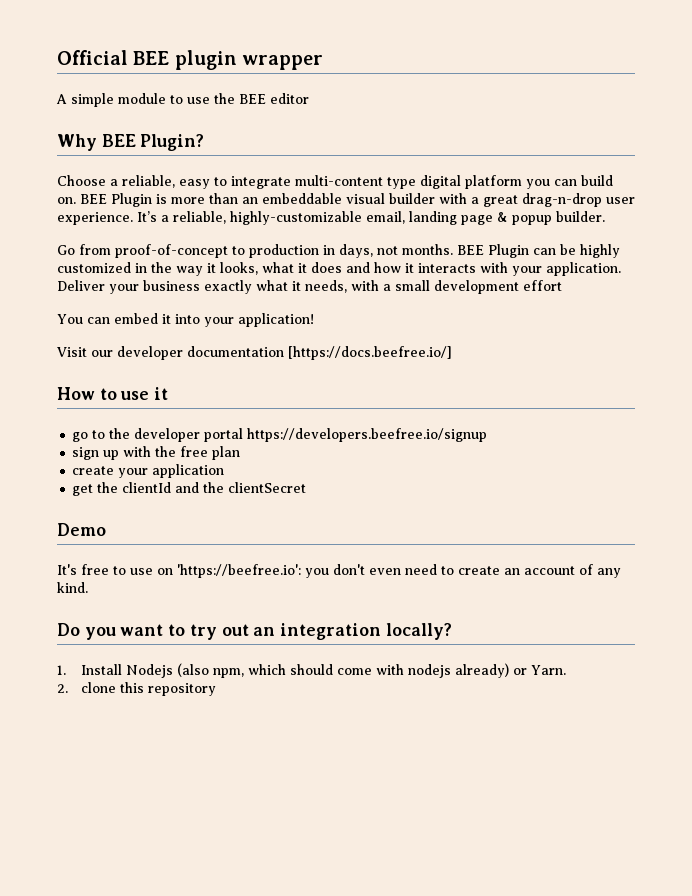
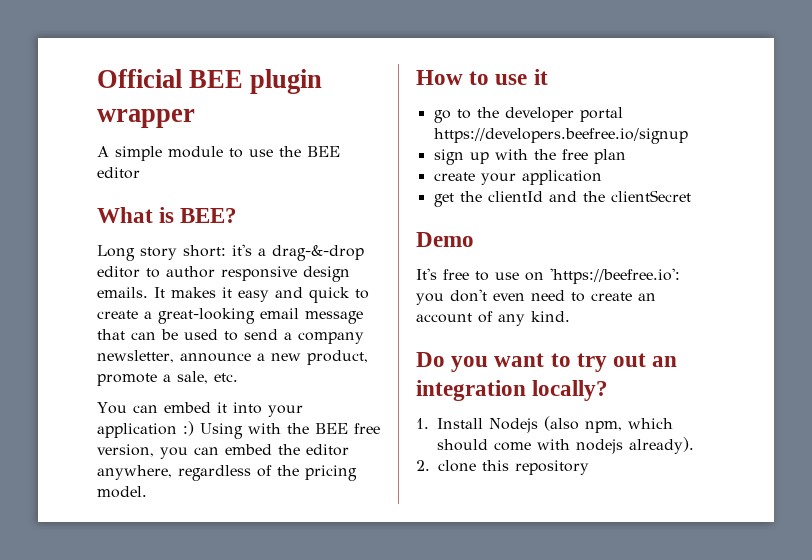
- Why BEE Plugin?
- Choose a reliable, easy to integrate multi-content type digital platform you can build on. BEE Plugin is more than an embeddable visual builder with a great drag-n-drop user experience. It’s a reliable, highly-customizable email, landing page & popup builder.
- Go from proof-of-concept to production in days, not months. BEE Plugin can be highly customized in the way it looks, what it does and how it interacts with your application. Deliver your business exactly what it needs, with a small development effort
+ What is BEE?
+ Long story short: it's a drag-&-drop editor to author responsive design emails. It makes it easy and quick to create a great-looking email message that can be used to send a company newsletter, announce a new product, promote a sale, etc.
- You can embed it into your application!
- Visit our developer documentation [https://docs.beefree.io/]
+ You can embed it into your application :) Using with the BEE free version, you can embed the editor anywhere, regardless of the pricing model.
- 1. Install Nodejs (also npm, which should come with nodejs already) or Yarn.
+ 1. Install Nodejs (also npm, which should come with nodejs already).

